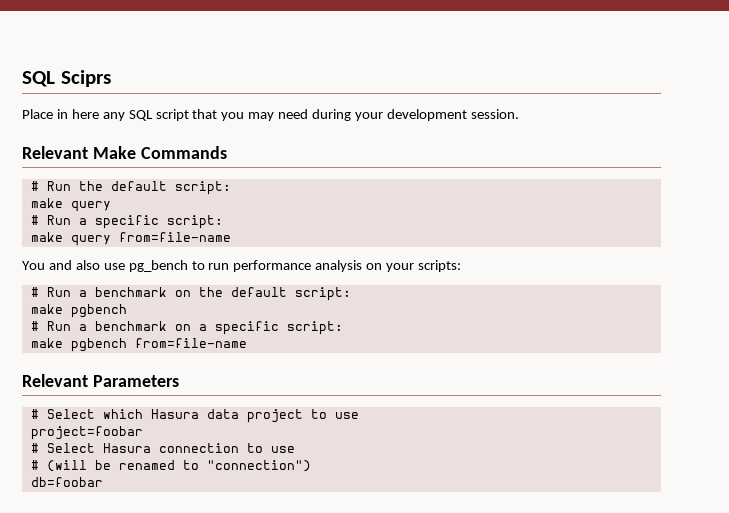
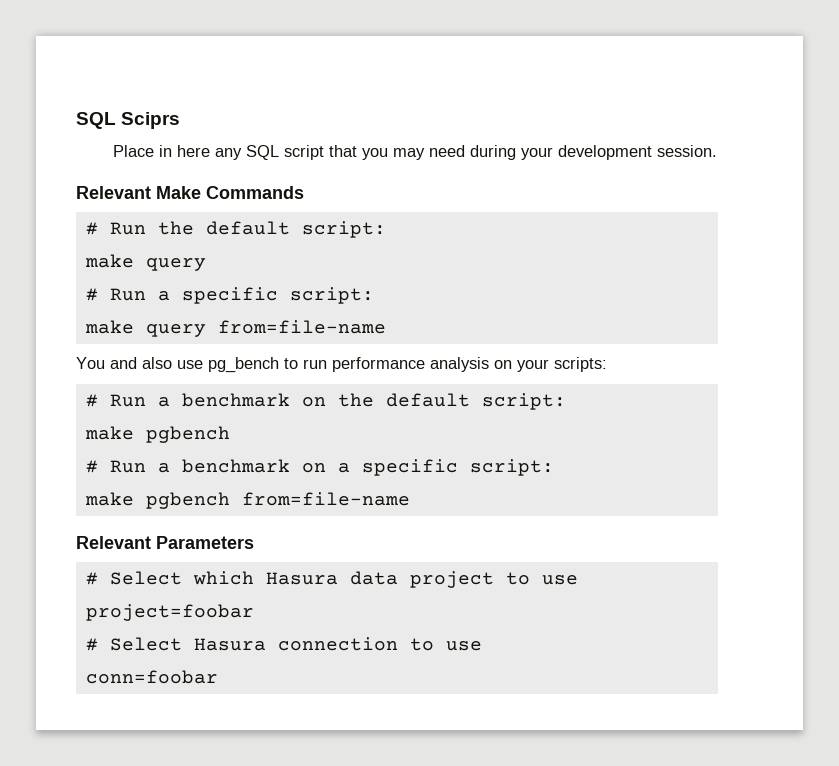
- # (will be renamed to "connection")
- db=foobar
+ conn=foobar

